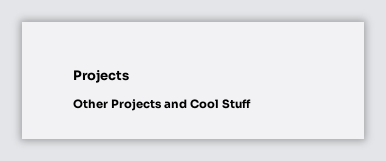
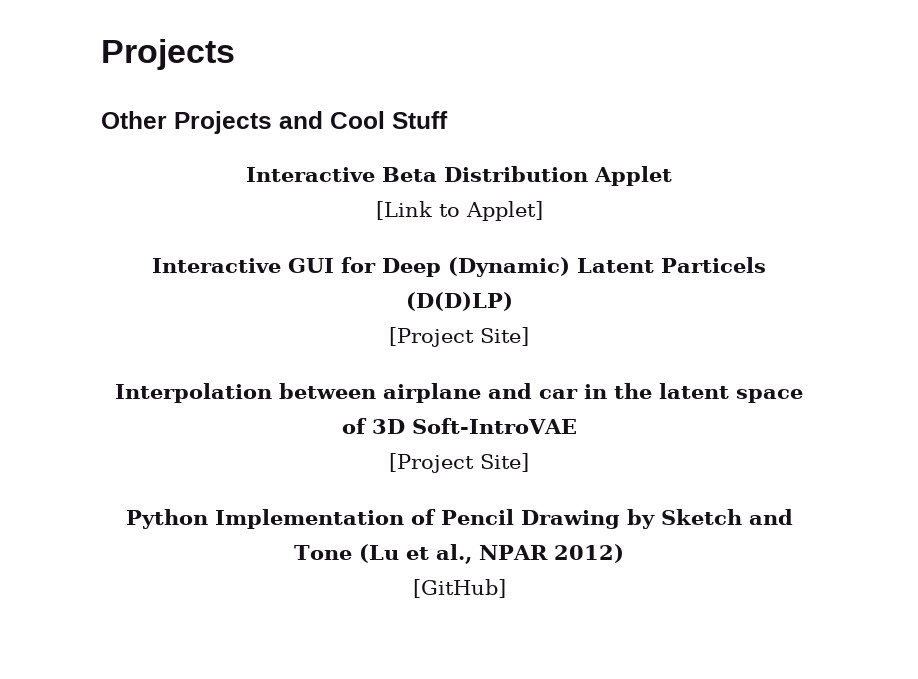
+ Interactive Beta Distribution Applet
+ [Link to Applet]
+ Interactive GUI for Deep (Dynamic) Latent Particels (D(D)LP)
+ [Project Site]
+ Interpolation between airplane and car in the latent space of 3D Soft-IntroVAE
+ [Project Site]
+ Python Implementation of Pencil Drawing by Sketch and Tone (Lu et al., NPAR 2012)
+ [GitHub]

